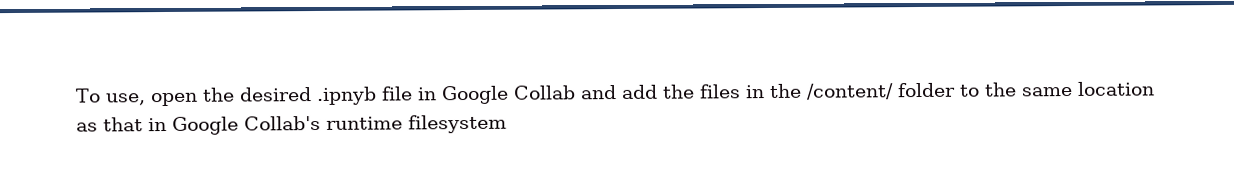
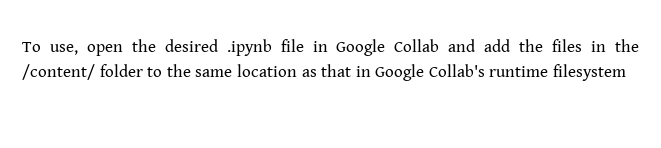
- To use, open the desired .ipnyb file in Google Collab and add the files in the /content/ folder to the same location as that in Google Collab's runtime filesystem
+ To use, open the desired .ipynb file in Google Collab and add the files in the /content/ folder to the same location as that in Google Collab's runtime filesystem

